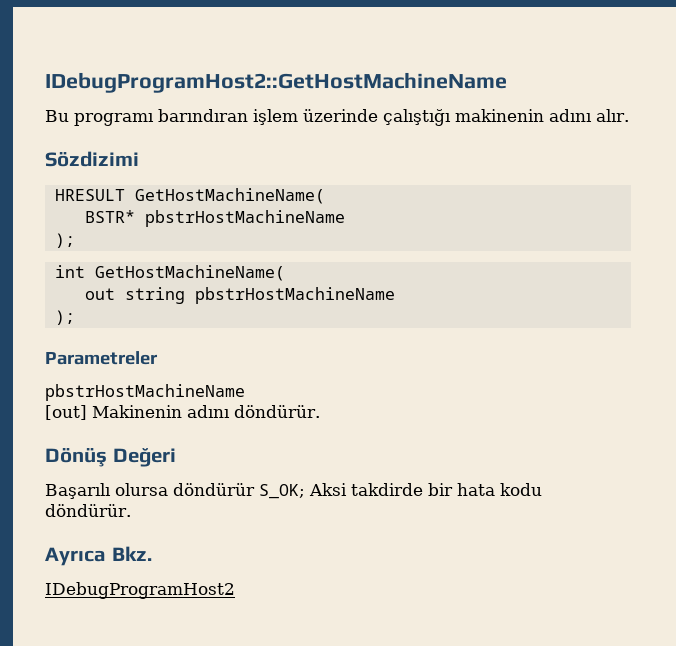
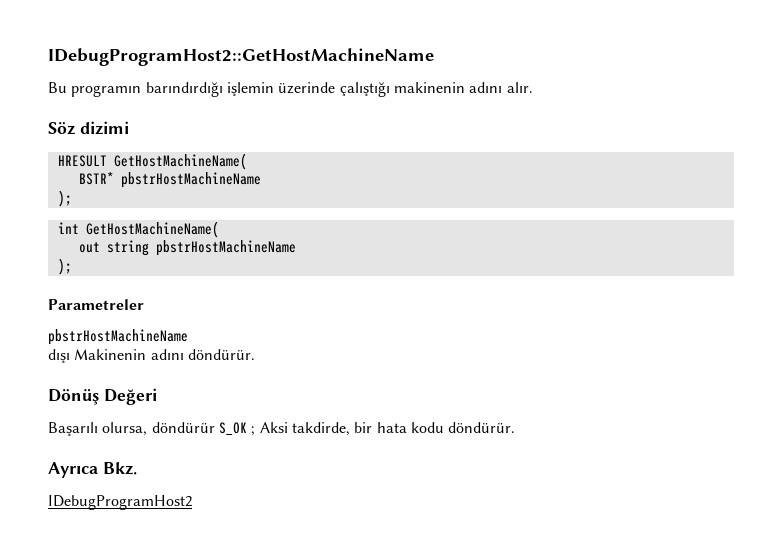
- Bu programı barındıran işlem üzerinde çalıştığı makinenin adını alır.
+ Bu programın barındırdığı işlemin üzerinde çalıştığı makinenin adını alır.
- Sözdizimi
+ Söz dizimi
- [out] Makinenin adını döndürür.
+ dışı Makinenin adını döndürür.
- Başarılı olursa döndürür S_OK; Aksi takdirde bir hata kodu döndürür.
+ Başarılı olursa, döndürür S_OK ; Aksi takdirde, bir hata kodu döndürür.

